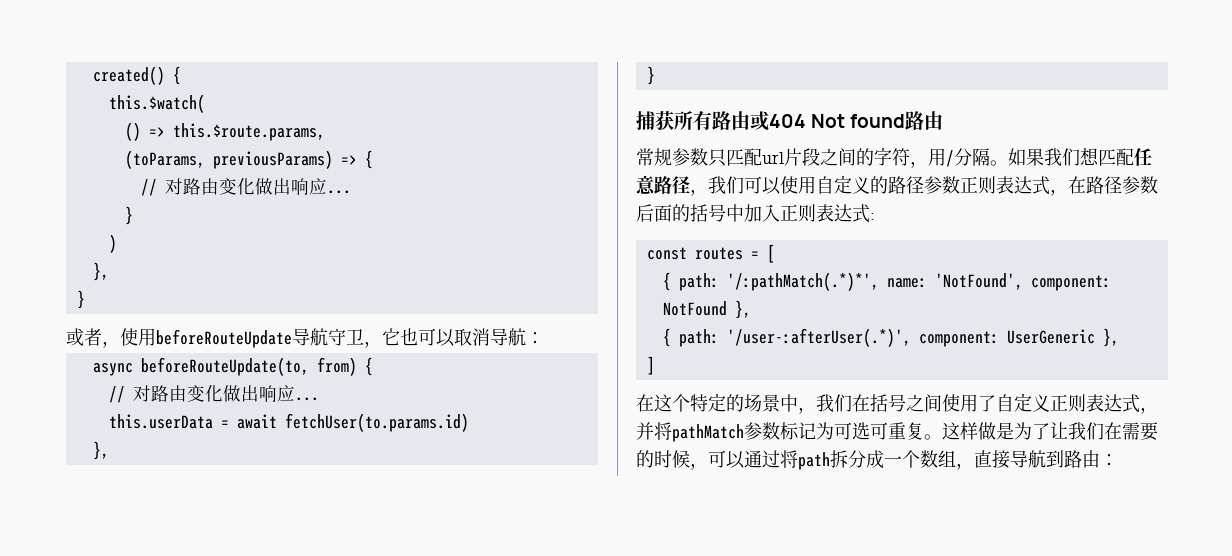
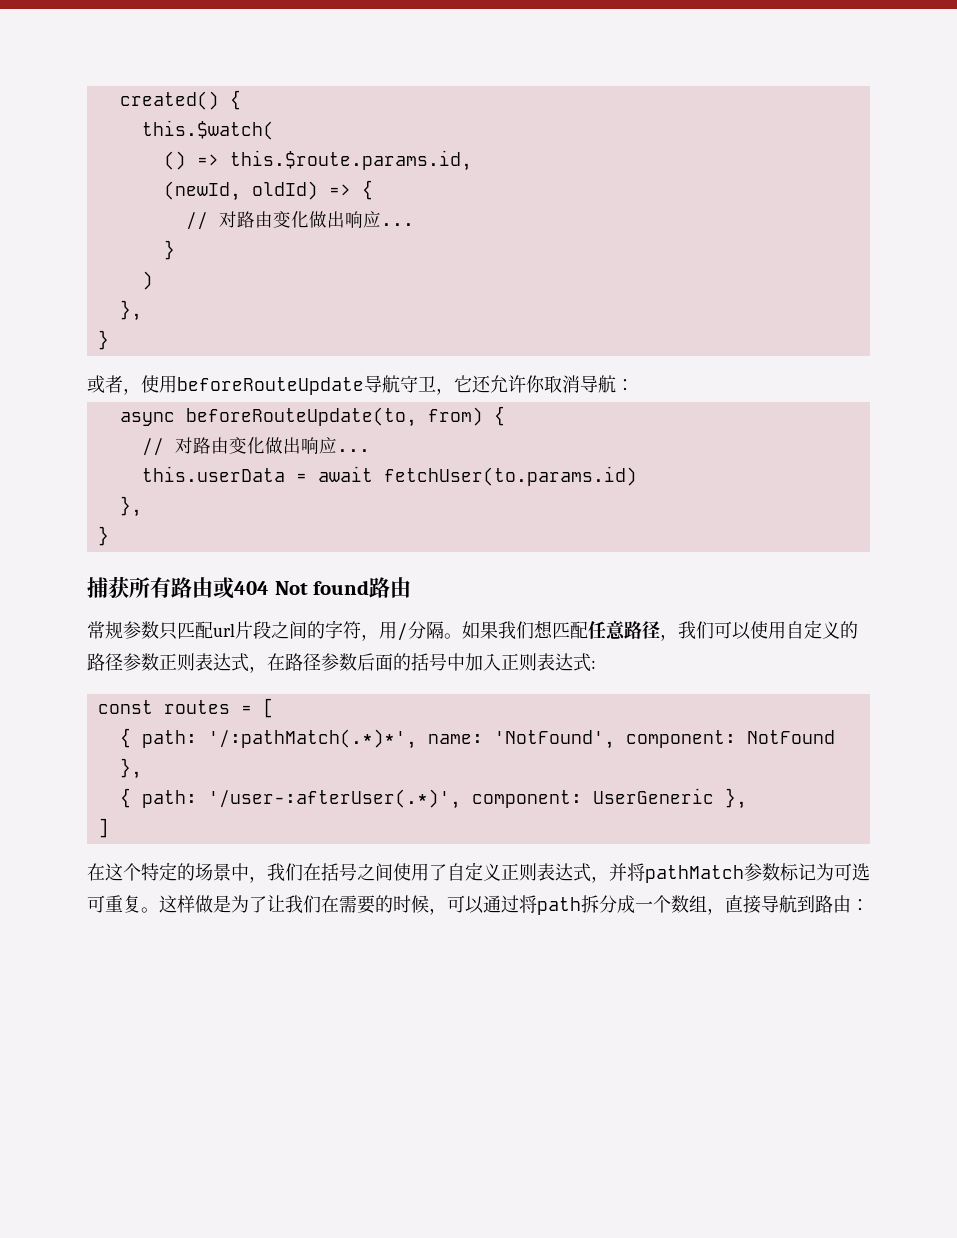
- () => this.$route.params,
- (toParams, previousParams) => {
+ () => this.$route.params.id,
+ (newId, oldId) => {
- 或者，使用beforeRouteUpdate导航守卫，它也可以取消导航：
+ 或者，使用beforeRouteUpdate导航守卫，它还允许你取消导航：

